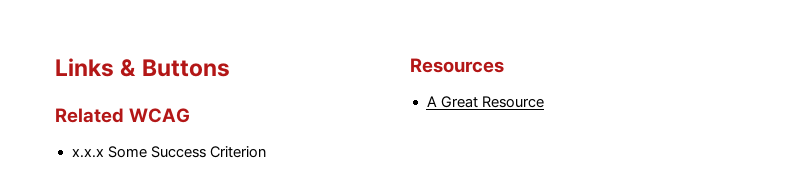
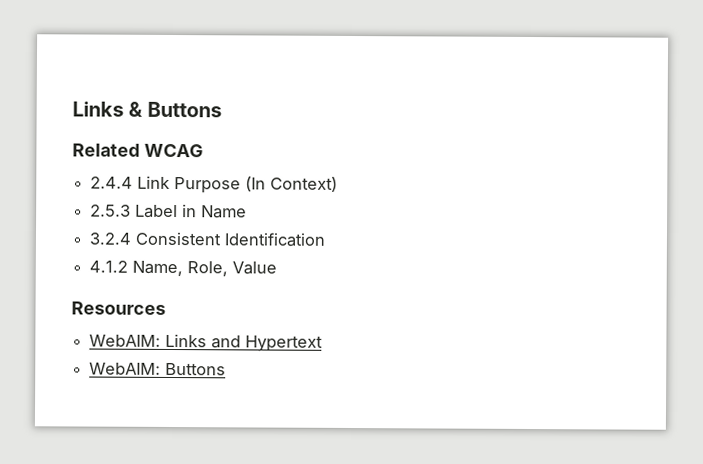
- x.x.x Some Success Criterion
+ 2.4.4 Link Purpose (In Context)
+ 2.5.3 Label in Name
+ 3.2.4 Consistent Identification
+ 4.1.2 Name, Role, Value
  Resources
- A Great Resource
+ WebAIM: Links and Hypertext
+ WebAIM: Buttons

